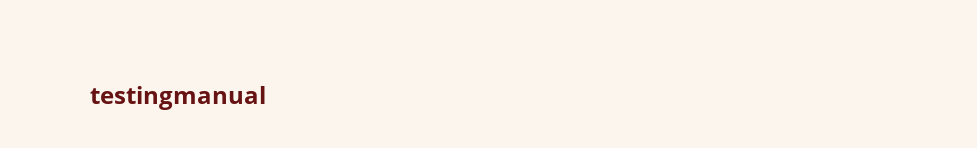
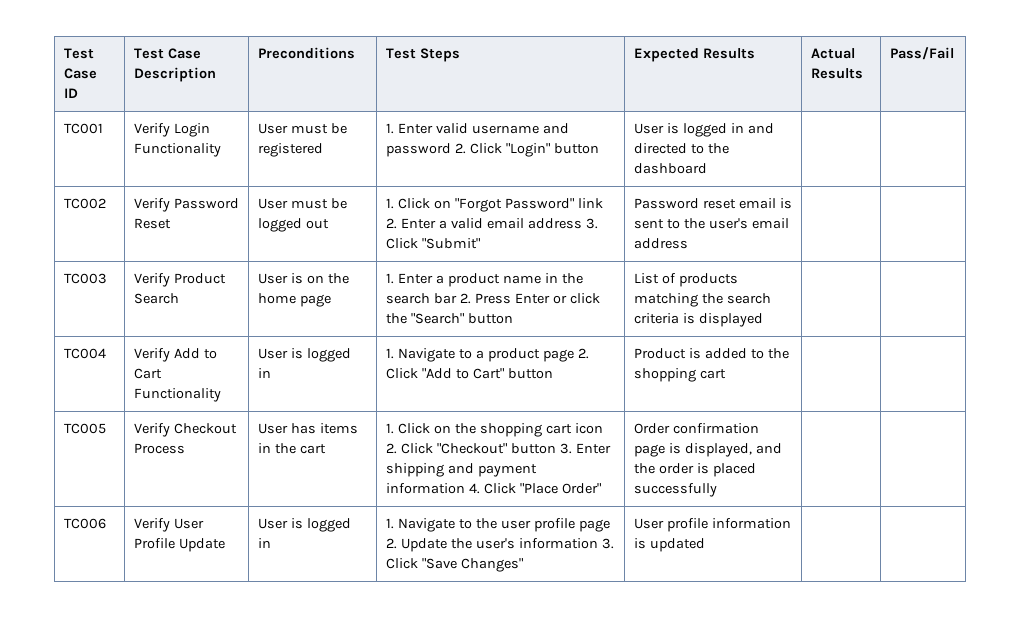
- testingmanual
+ Test Case ID | Test Case Description | Preconditions | Test Steps | Expected Results | Actual Results | Pass/Fail
+ TC001 | Verify Login Functionality | User must be registered | 1. Enter valid username and password 2. Click "Login" button | User is logged in and directed to the dashboard | |
+ TC002 | Verify Password Reset | User must be logged out | 1. Click on "Forgot Password" link 2. Enter a valid email address 3. Click "Submit" | Password reset email is sent to the user's email address | |
+ TC003 | Verify Product Search | User is on the home page | 1. Enter a product name in the search bar 2. Press Enter or click the "Search" button | List of products matching the search criteria is displayed | |
+ TC004 | Verify Add to Cart Functionality | User is logged in | 1. Navigate to a product page 2. Click "Add to Cart" button | Product is added to the shopping cart | |
+ TC005 | Verify Checkout Process | User has items in the cart | 1. Click on the shopping cart icon 2. Click "Checkout" button 3. Enter shipping and payment information 4. Click "Place Order" | Order confirmation page is displayed, and the order is placed successfully | |
+ TC006 | Verify User Profile Update | User is logged in | 1. Navigate to the user profile page 2. Update the user's information 3. Click "Save Changes" | User profile information is updated | |

